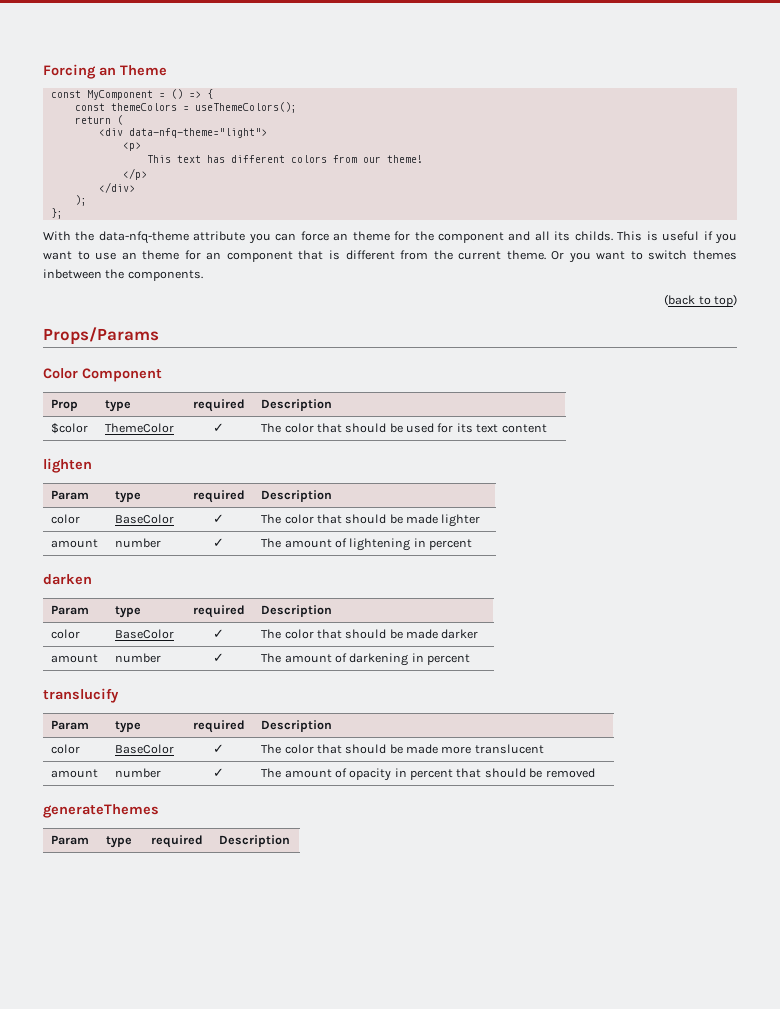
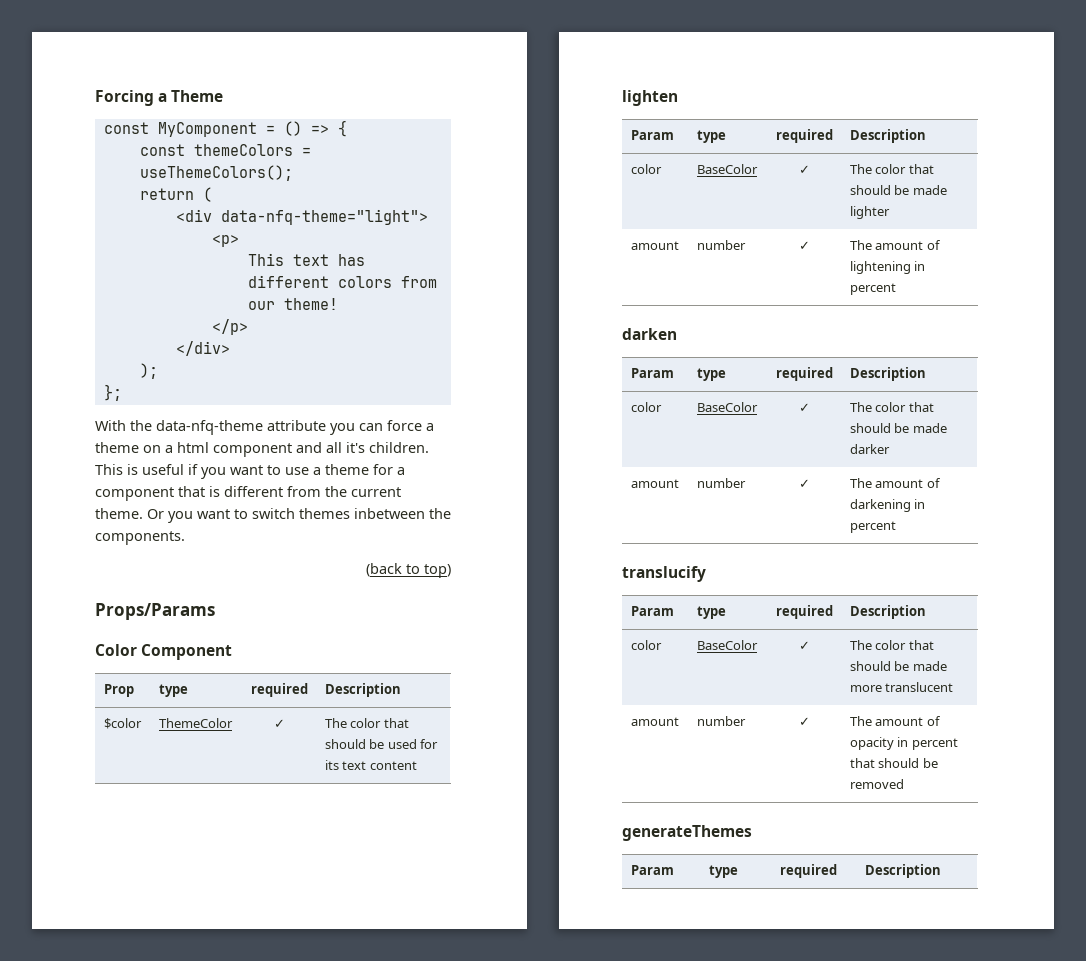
- Forcing an Theme
+ Forcing a Theme
- With the data-nfq-theme attribute you can force an theme for the component and all its childs.
+ With the data-nfq-theme attribute you can force a theme on a html component and all it's children.
- This is useful if you want to use an theme for an component that is different from the current theme.
+ This is useful if you want to use a theme for a component that is different from the current theme.

